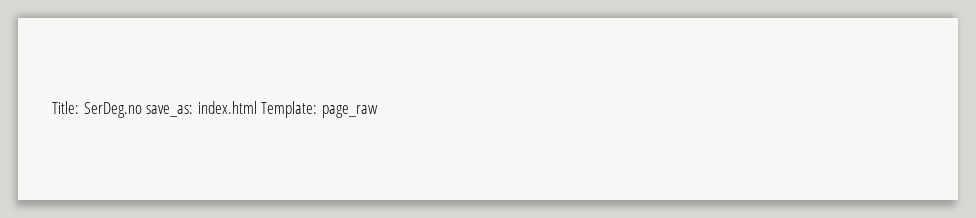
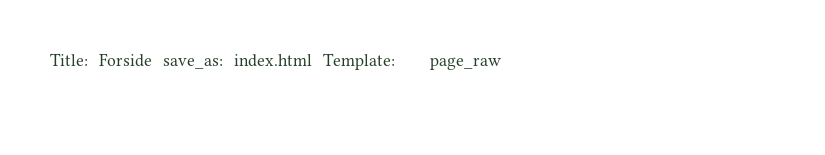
- Title: SerDeg.no save_as: index.html Template: page_raw
+ Title: Forside save_as: index.html Template: page_raw

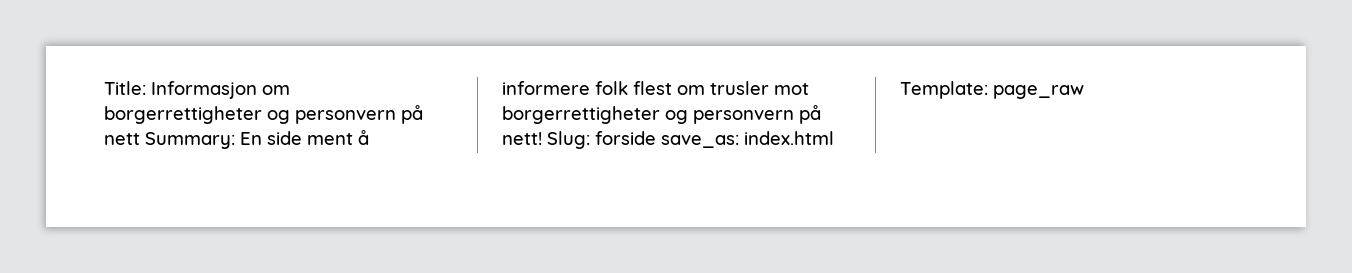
- Title: Forside save_as: index.html Template: page_raw
+ Title: Informasjon om borgerrettigheter og personvern på nett Summary: En side ment å informere folk flest om trusler mot borgerrettigheter og personvern på nett! Slug: forside save_as: index.html Template: page_raw

